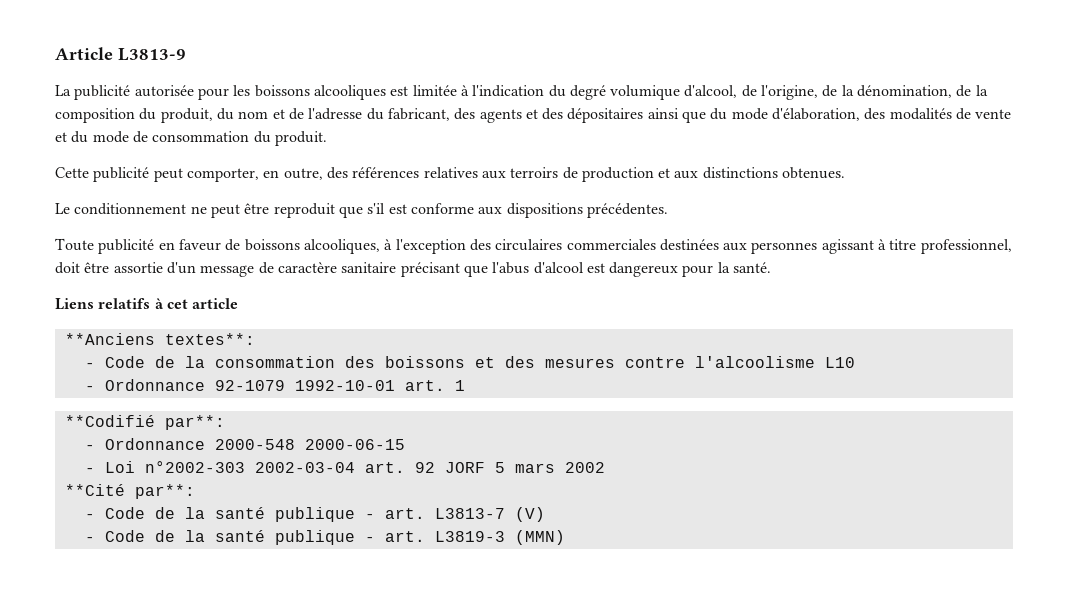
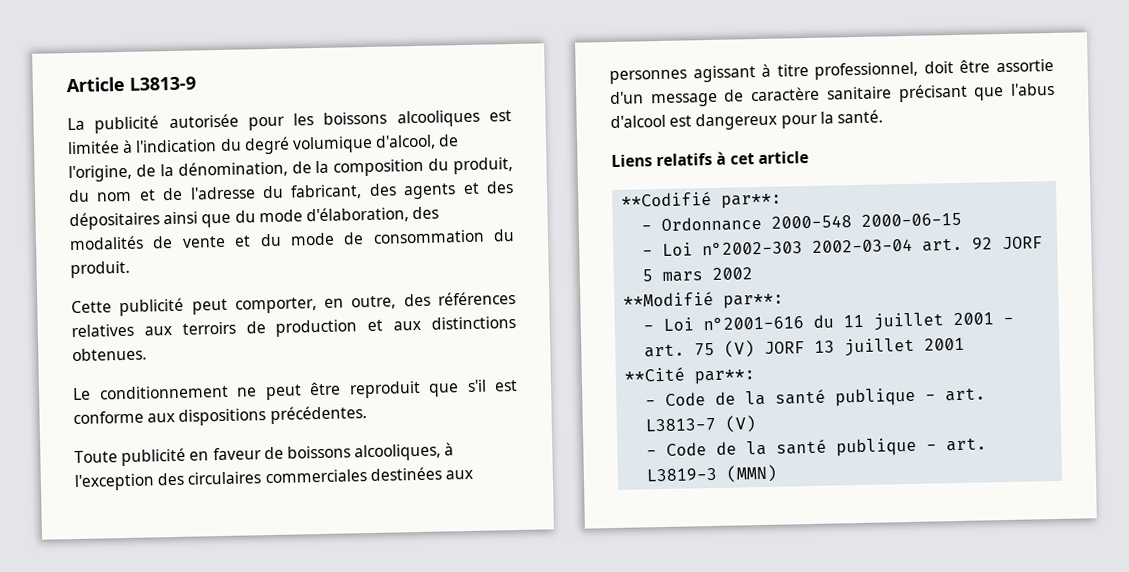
- **Anciens textes**:
- - Code de la consommation des boissons et des mesures contre l'alcoolisme L10
- - Ordonnance 92-1079 1992-10-01 art. 1
+ **Modifié par**:
+ - Loi n°2001-616 du 11 juillet 2001 - art. 75 (V) JORF 13 juillet 2001

